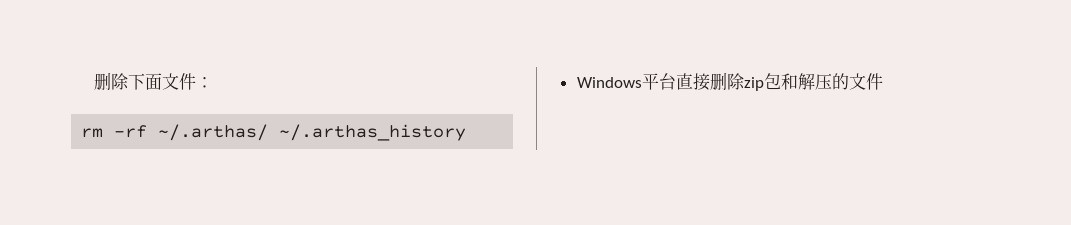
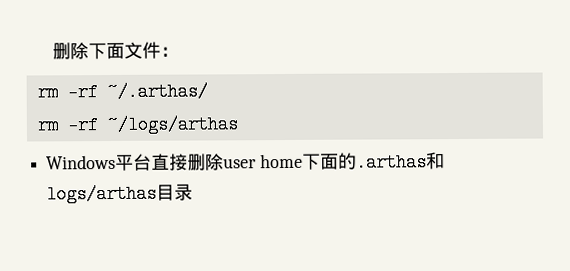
- rm -rf ~/.arthas/ ~/.arthas_history
+ rm -rf ~/.arthas/
+ rm -rf ~/logs/arthas
- Windows平台直接删除zip包和解压的文件
+ Windows平台直接删除user home下面的.arthas和logs/arthas目录

